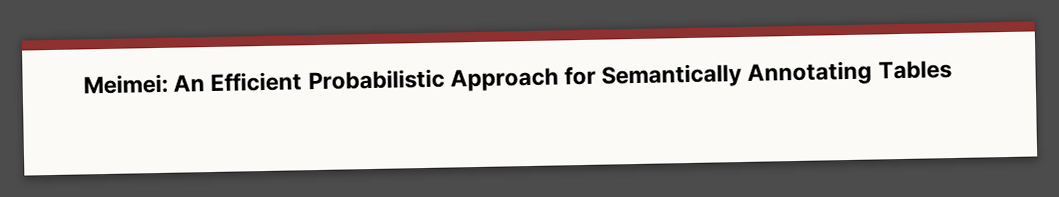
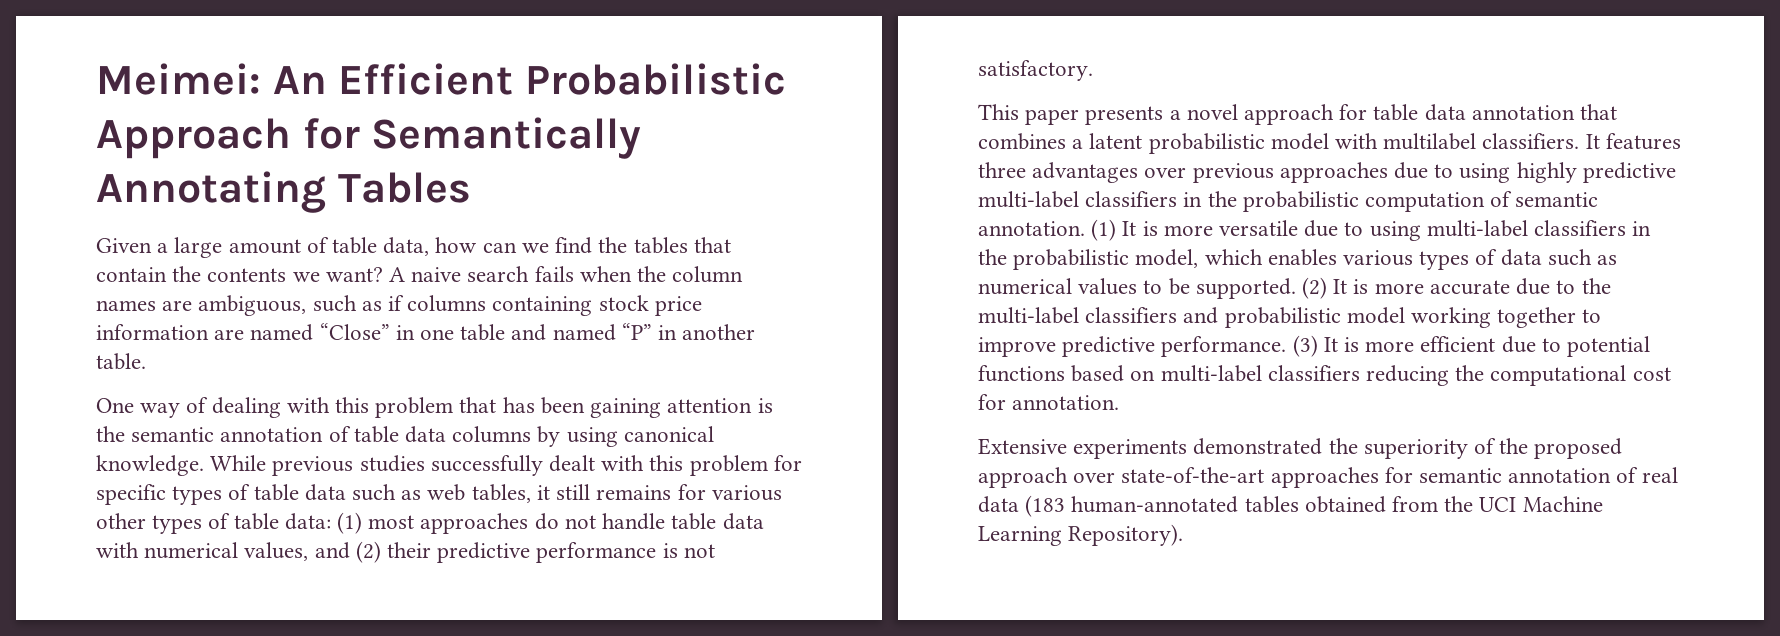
+ Given a large amount of table data, how can we find the tables that contain the contents we want? A naive search fails when the column names are ambiguous, such as if columns containing stock price information are named “Close” in one table and named “P” in another table.
+ One way of dealing with this problem that has been gaining attention is the semantic annotation of table data columns by using canonical knowledge. While previous studies successfully dealt with this problem for specific types of table data such as web tables, it still remains for various other types of table data: (1) most approaches do not handle table data with numerical values, and (2) their predictive performance is not satisfactory.
+ This paper presents a novel approach for table data annotation that combines a latent probabilistic model with multilabel classifiers. It features three advantages over previous approaches due to using highly predictive multi-label classifiers in the probabilistic computation of semantic annotation. (1) It is more versatile due to using multi-label classifiers in the probabilistic model, which enables various types of data such as numerical values to be supported. (2) It is more accurate due to the multi-label classifiers and probabilistic model working together to improve predictive performance. (3) It is more efficient due to potential functions based on multi-label classifiers reducing the computational cost for annotation.
+ Extensive experiments demonstrated the superiority of the proposed approach over state-of-the-art approaches for semantic annotation of real data (183 human-annotated tables obtained from the UCI Machine Learning Repository).

